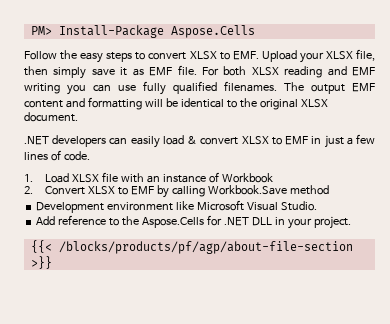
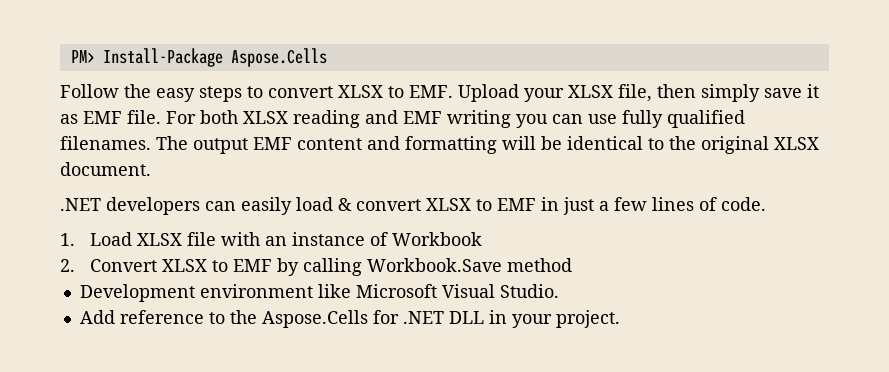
- {{< /blocks/products/pf/agp/about-file-section >}}

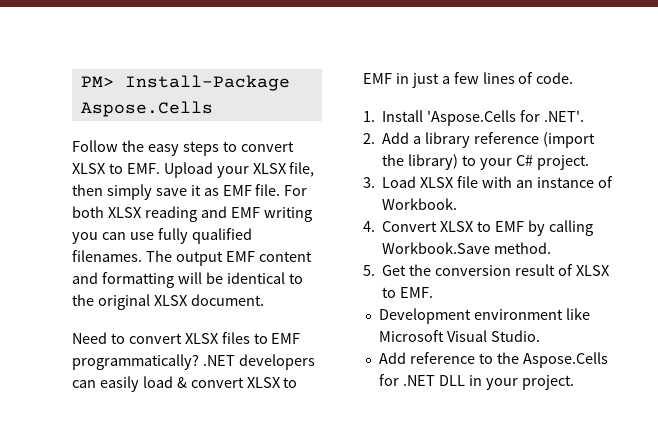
- .NET developers can easily load & convert XLSX to EMF in just a few lines of code.
+ Need to convert XLSX files to EMF programmatically? .NET developers can easily load & convert XLSX to EMF in just a few lines of code.
- 1. Load XLSX file with an instance of Workbook
- 2. Convert XLSX to EMF by calling Workbook.Save method
+ 1. Install 'Aspose.Cells for .NET'.
+ 2. Add a library reference (import the library) to your C# project.
+ 3. Load XLSX file with an instance of Workbook.
+ 4. Convert XLSX to EMF by calling Workbook.Save method.
+ 5. Get the conversion result of XLSX to EMF.

